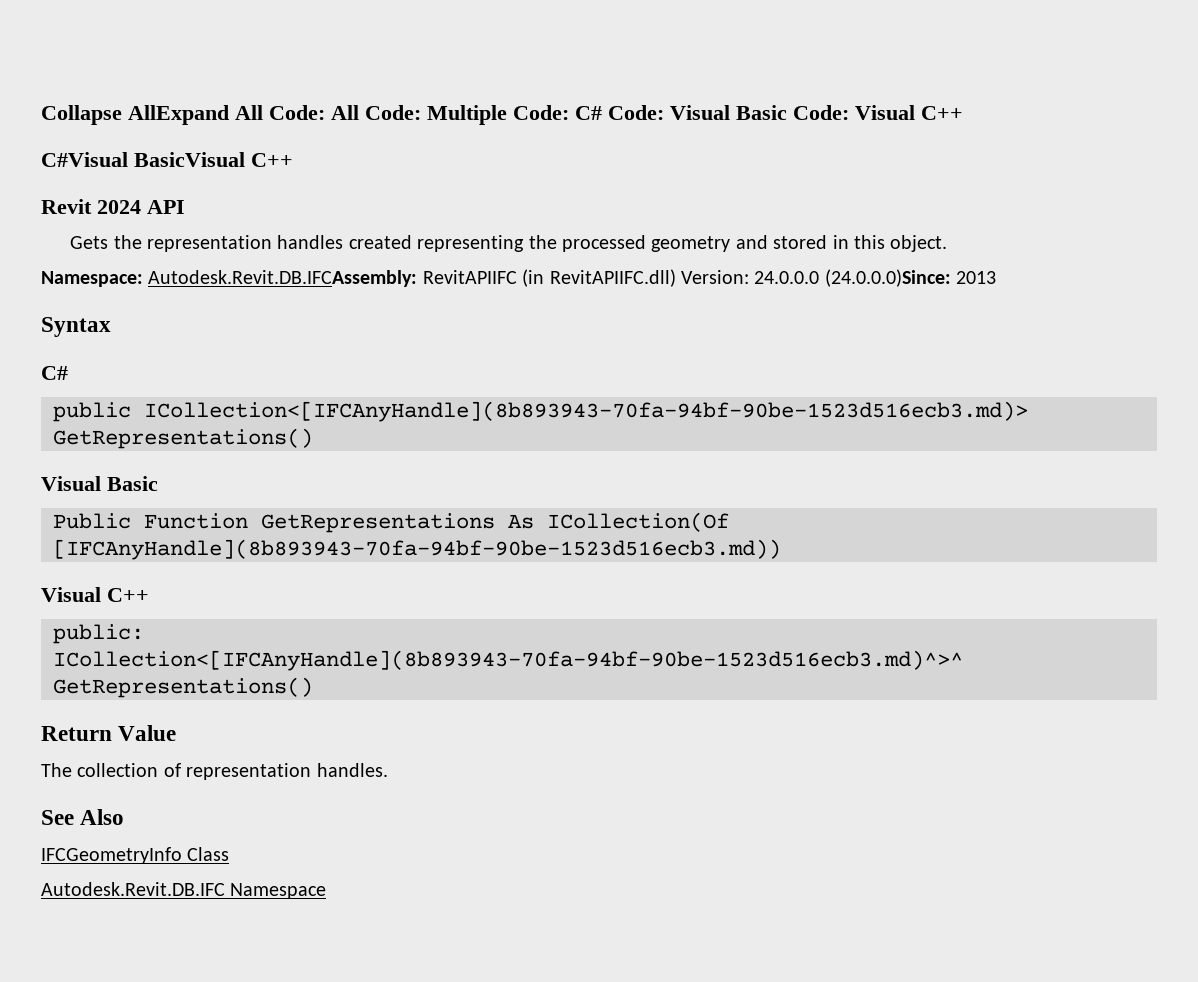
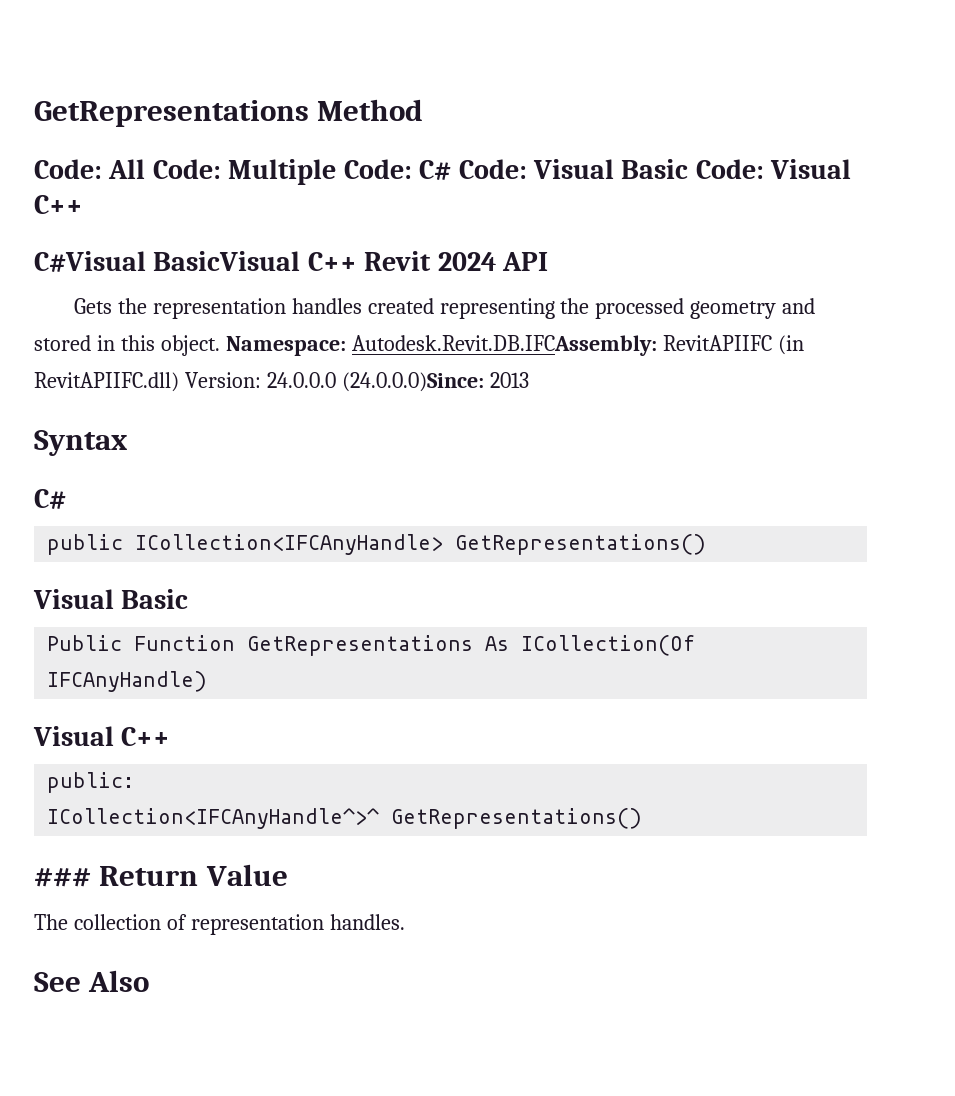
- Collapse AllExpand All Code: All Code: Multiple Code: C# Code: Visual Basic Code: Visual C++
+ GetRepresentations Method
+ Code: All Code: Multiple Code: C# Code: Visual Basic Code: Visual C++
- C#Visual BasicVisual C++
- Revit 2024 API
+ C#Visual BasicVisual C++ Revit 2024 API
- Gets the representation handles created representing the processed geometry and stored in this object.
- Namespace: Autodesk.Revit.DB.IFCAssembly: RevitAPIIFC (in RevitAPIIFC.dll) Version: 24.0.0.0 (24.0.0.0)Since: 2013
+ Gets the representation handles created representing the processed geometry and stored in this object. Namespace: Autodesk.Revit.DB.IFCAssembly: RevitAPIIFC (in RevitAPIIFC.dll) Version: 24.0.0.0 (24.0.0.0)Since: 2013
- public ICollection<[IFCAnyHandle](8b893943-70fa-94bf-90be-1523d516ecb3.md)> GetRepresentations()
+ public ICollection<IFCAnyHandle> GetRepresentations()
- Public Function GetRepresentations As ICollection(Of [IFCAnyHandle](8b893943-70fa-94bf-90be-1523d516ecb3.md))
+ Public Function GetRepresentations As ICollection(Of IFCAnyHandle)
- ICollection<[IFCAnyHandle](8b893943-70fa-94bf-90be-1523d516ecb3.md)^>^ GetRepresentations()
- Return Value
+ ICollection<IFCAnyHandle^>^ GetRepresentations()
+ ### Return Value
- IFCGeometryInfo Class
- Autodesk.Revit.DB.IFC Namespace

